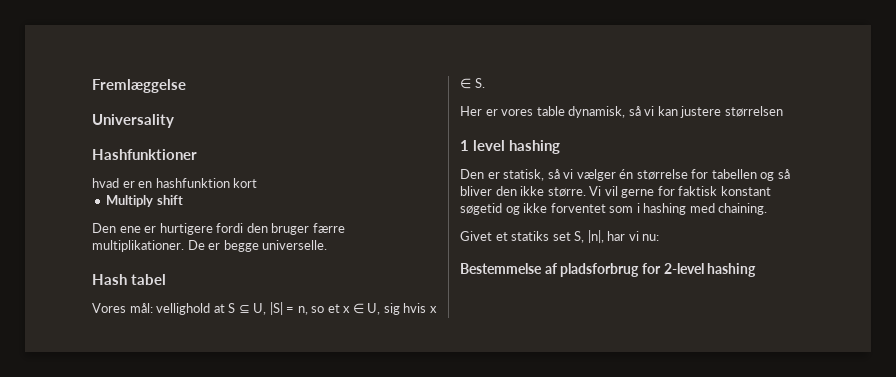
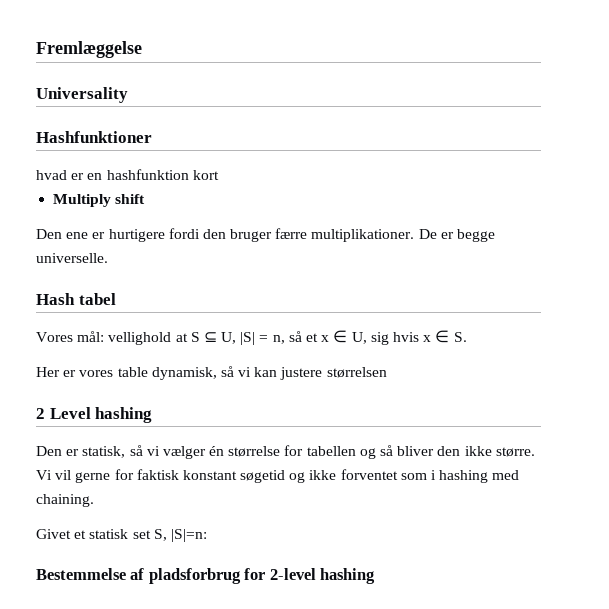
- Vores mål: vellighold at S ⊆ U, |S| = n, so et x ∈ U, sig hvis x ∈ S.
+ Vores mål: vellighold at S ⊆ U, |S| = n, så et x ∈ U, sig hvis x ∈ S.
- 1 level hashing
+ 2 Level hashing
- Givet et statiks set S, |n|, har vi nu:
+ Givet et statisk set S, |S|=n:

